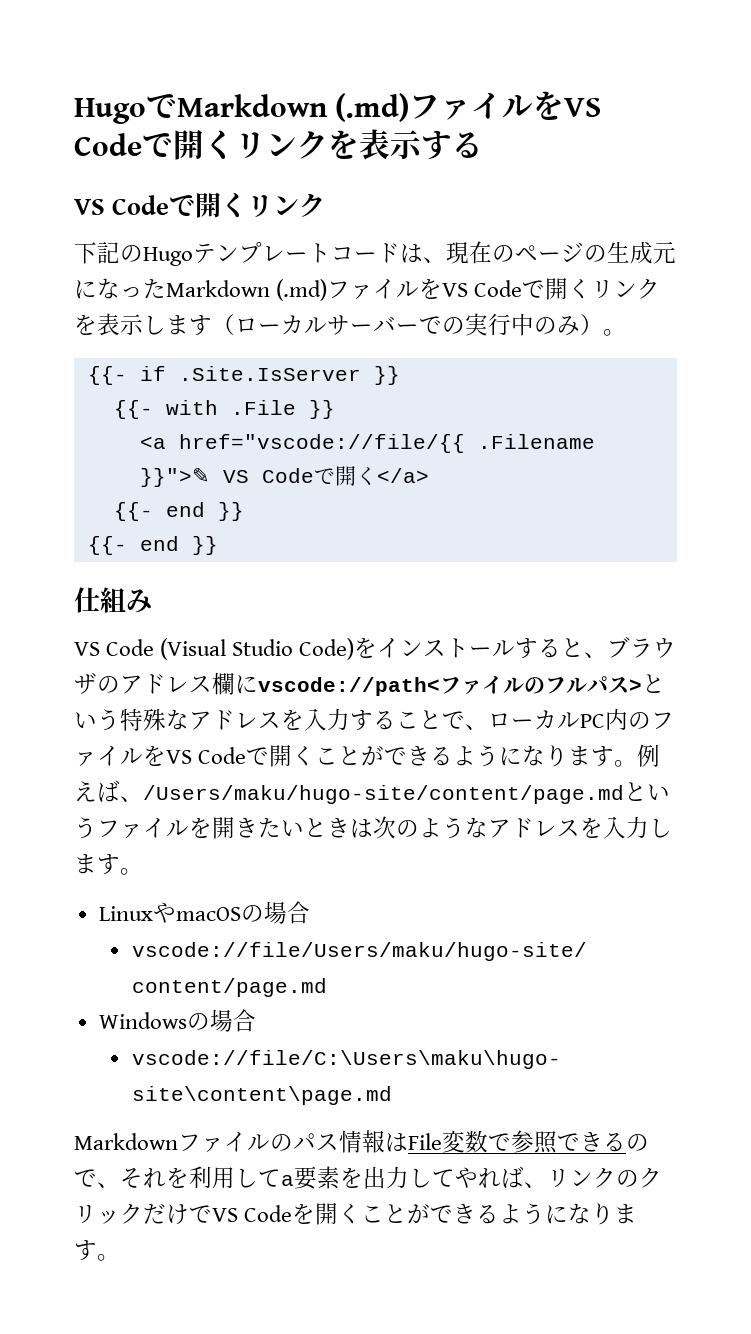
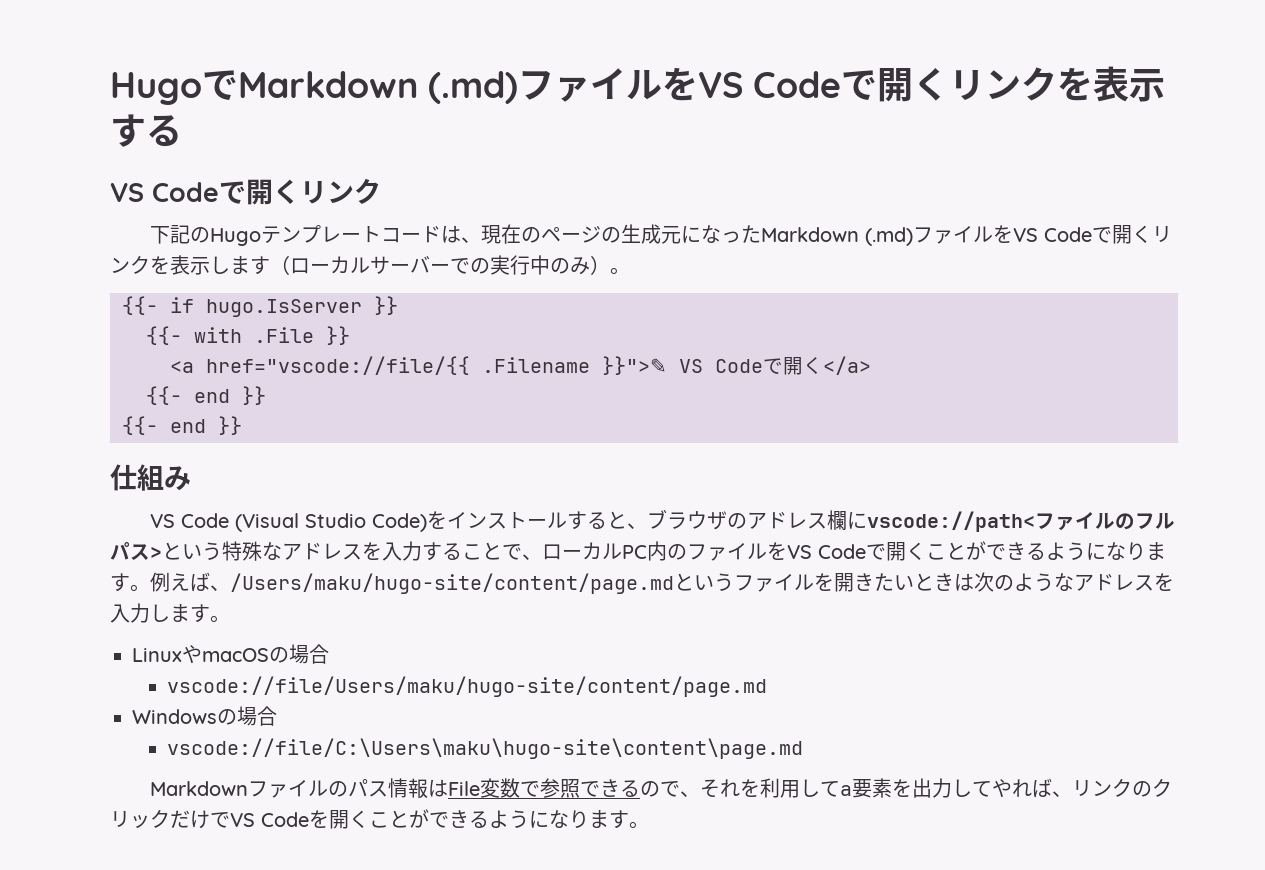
- {{- if .Site.IsServer }}
+ {{- if hugo.IsServer }}

